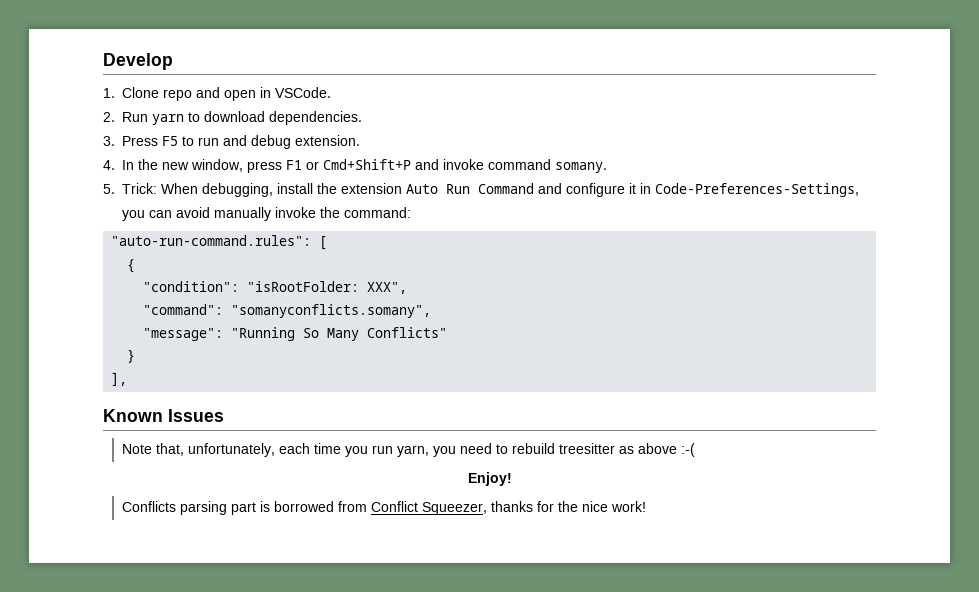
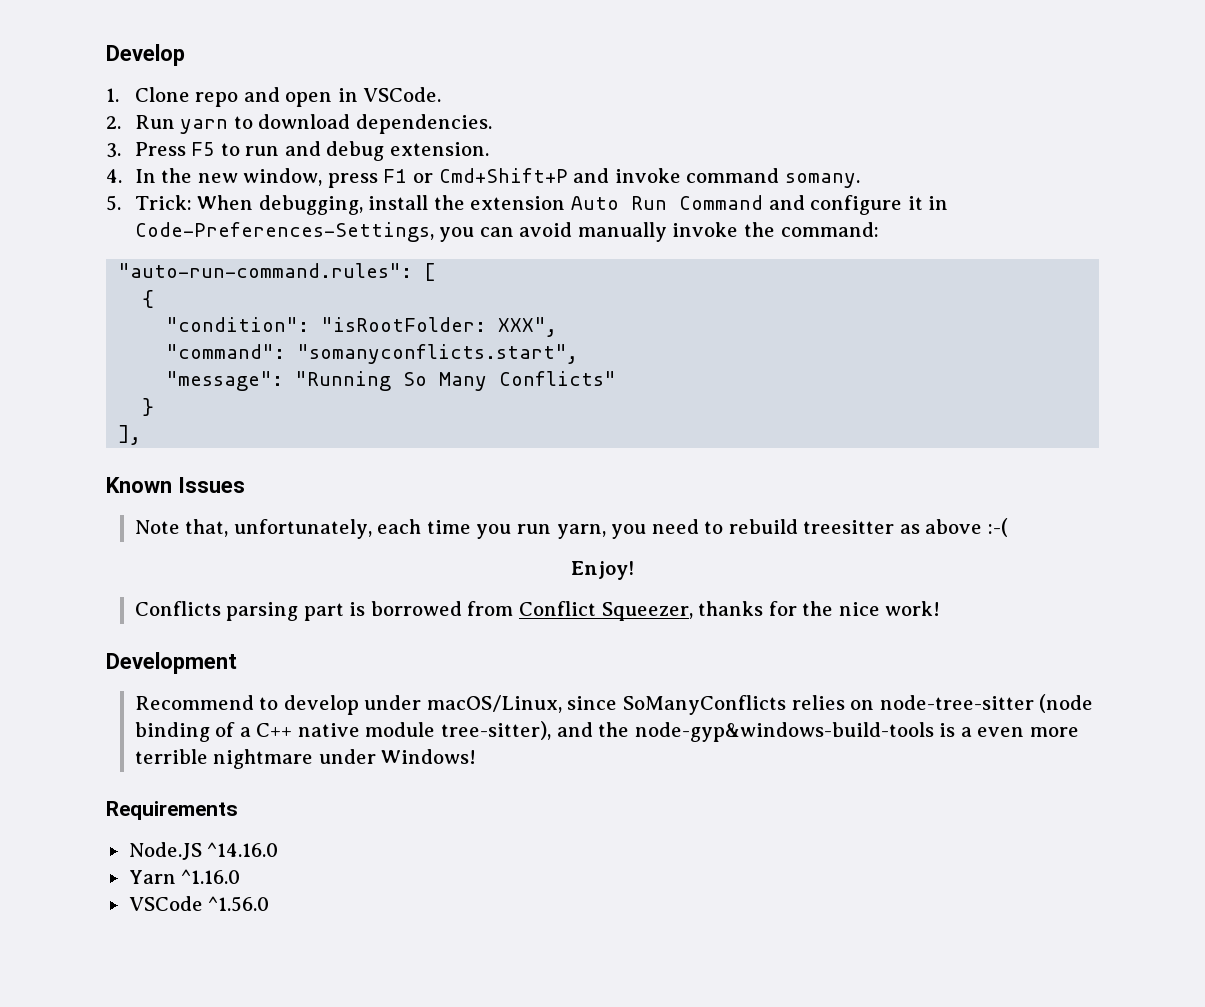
- "command": "somanyconflicts.somany",
+ "command": "somanyconflicts.start",
+ Development
+ Recommend to develop under macOS/Linux, since SoManyConflicts relies on node-tree-sitter (node binding of a C++ native module tree-sitter), and the node-gyp&windows-build-tools is a even more terrible nightmare under Windows!
+ Requirements
+ Node.JS ^14.16.0
+ Yarn ^1.16.0
+ VSCode ^1.56.0

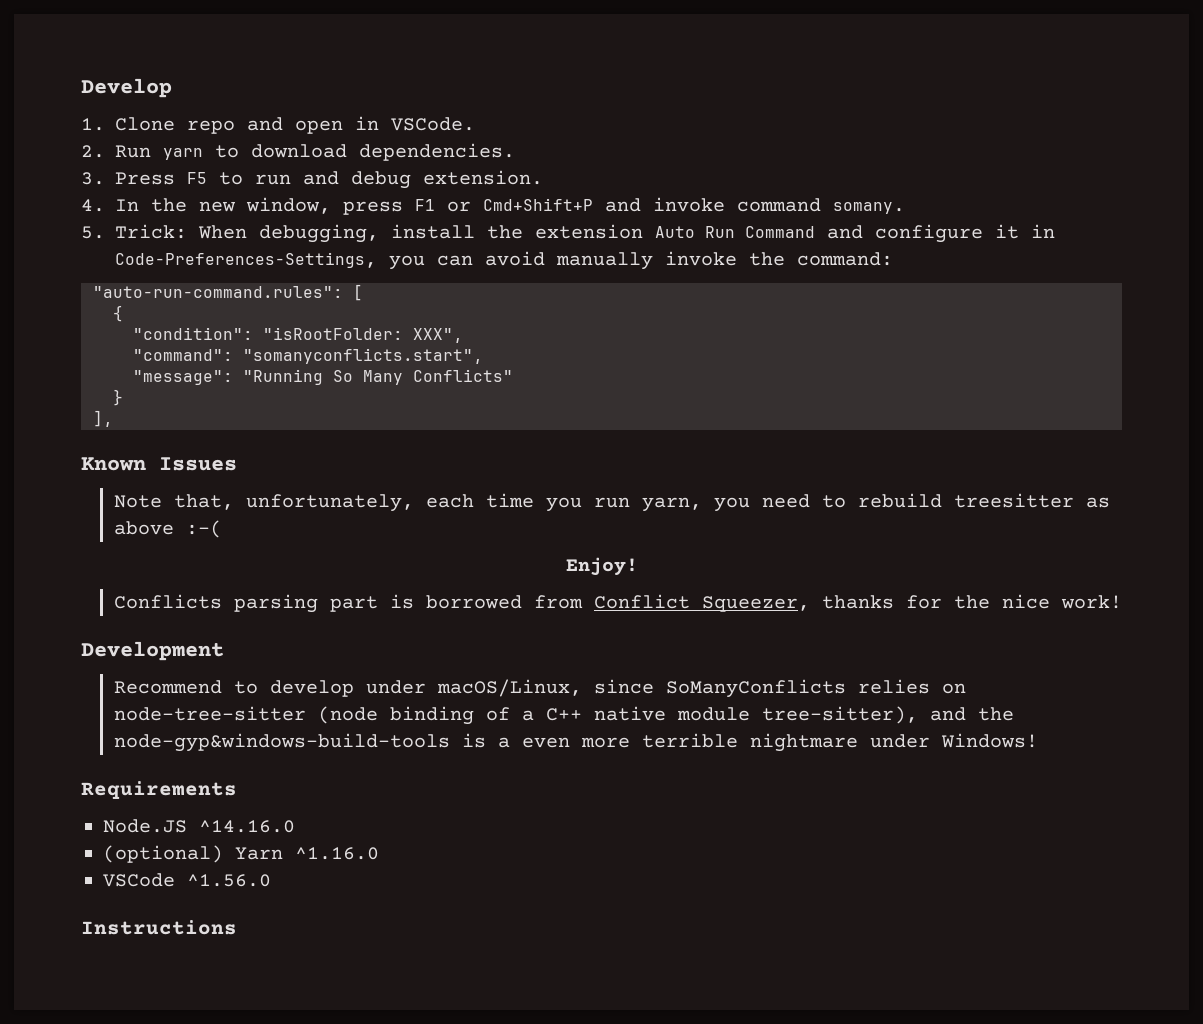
- Yarn ^1.16.0
+ (optional) Yarn ^1.16.0
+ Instructions

